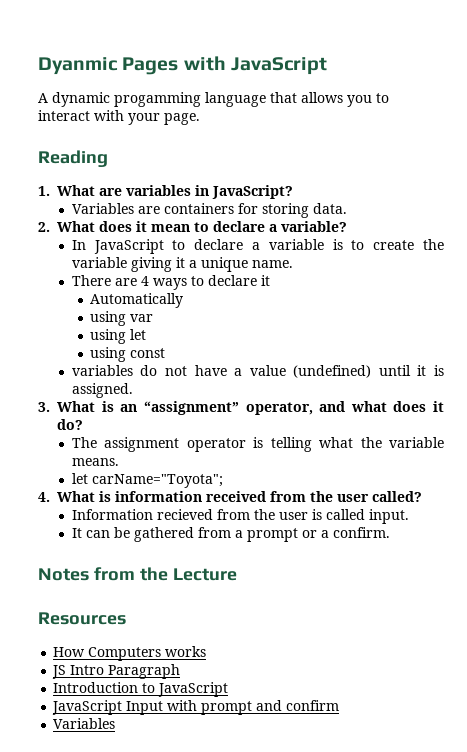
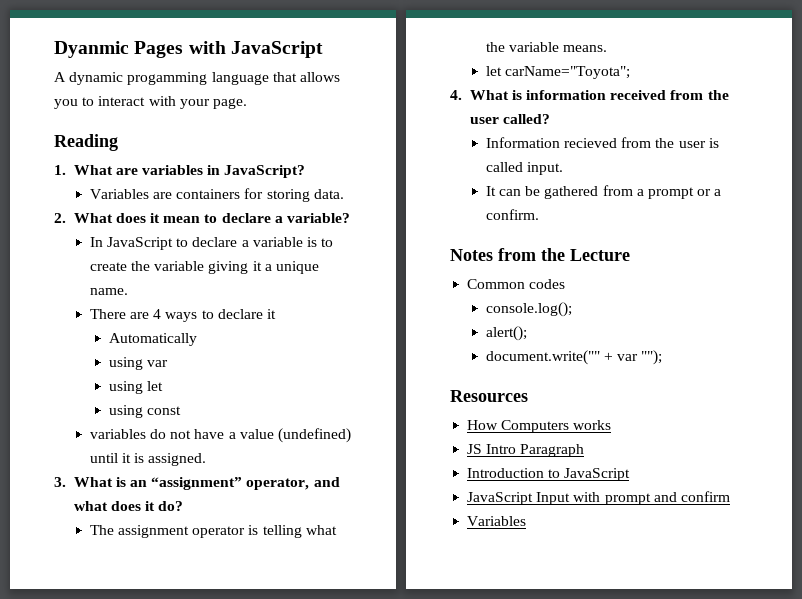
+ Common codes
+ console.log();
+ alert();
+ document.write("" + var "");

